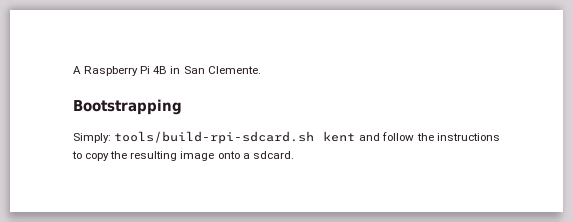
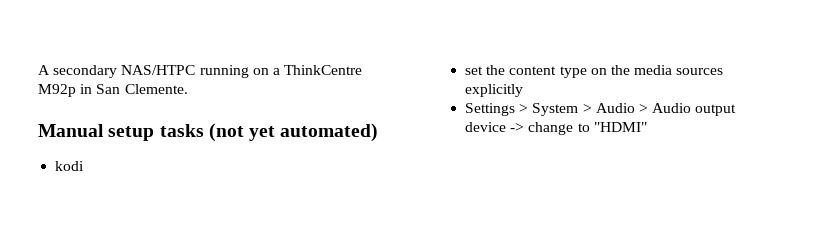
- A Raspberry Pi 4B in San Clemente.
- Bootstrapping
- Simply: tools/build-rpi-sdcard.sh kent and follow the instructions to copy the resulting image onto a sdcard.
+ A secondary NAS/HTPC running on a ThinkCentre M92p in San Clemente.
+ Manual setup tasks (not yet automated)
+ kodi
+ set the content type on the media sources explicitly
+ Settings > System > Audio > Audio output device -> change to "HDMI"

